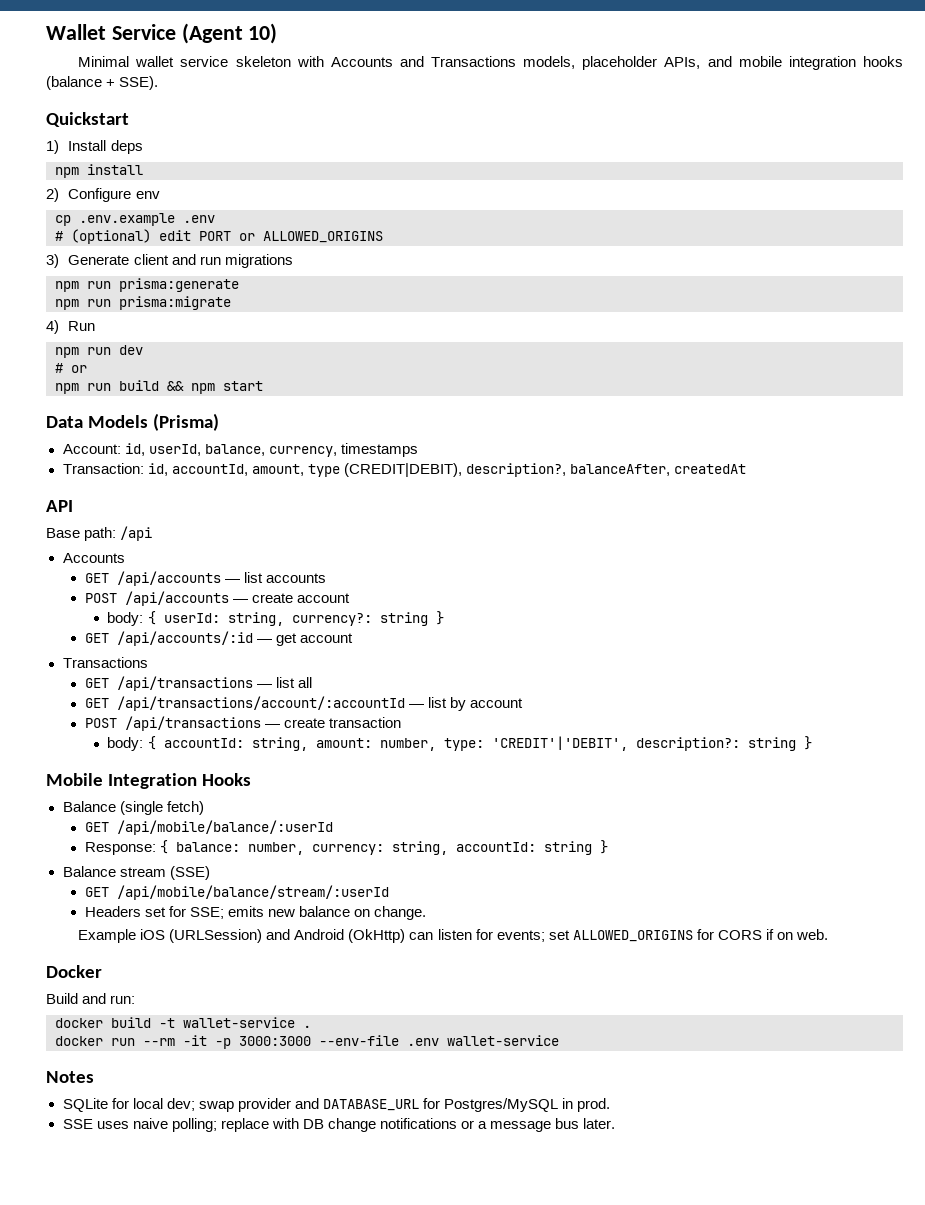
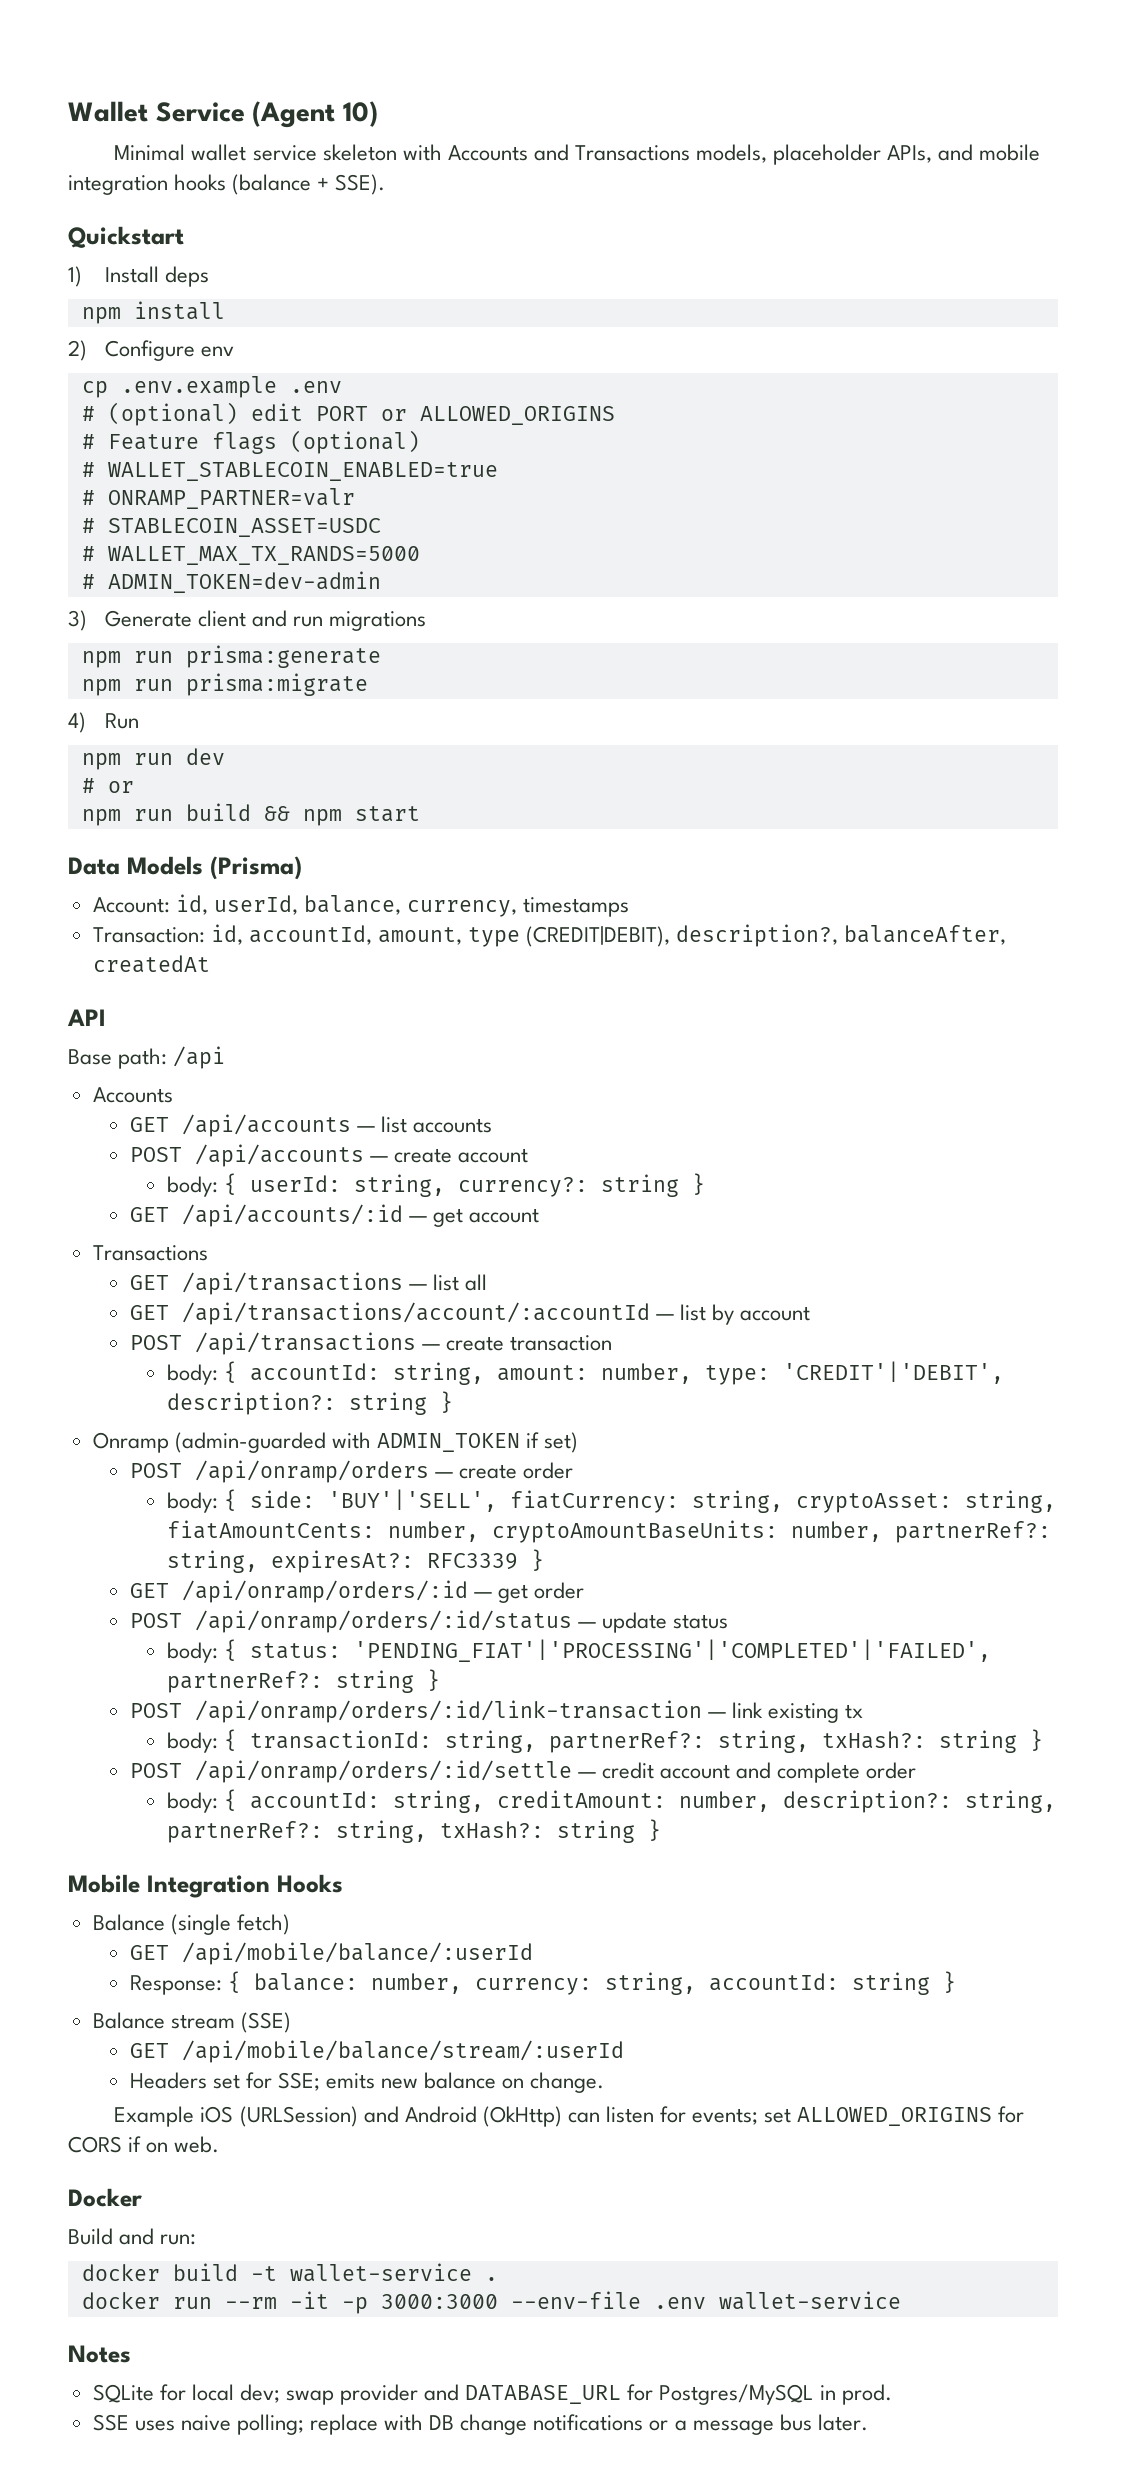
+ # Feature flags (optional)
+ # WALLET_STABLECOIN_ENABLED=true
+ # ONRAMP_PARTNER=valr
+ # STABLECOIN_ASSET=USDC
+ # WALLET_MAX_TX_RANDS=5000
+ # ADMIN_TOKEN=dev-admin
+ Onramp (admin-guarded with ADMIN_TOKEN if set)
+ POST /api/onramp/orders — create order
+ body: { side: 'BUY'|'SELL', fiatCurrency: string, cryptoAsset: string, fiatAmountCents: number, cryptoAmountBaseUnits: number, partnerRef?: string, expiresAt?: RFC3339 }
+ GET /api/onramp/orders/:id — get order
+ POST /api/onramp/orders/:id/status — update status
+ body: { status: 'PENDING_FIAT'|'PROCESSING'|'COMPLETED'|'FAILED', partnerRef?: string }
+ POST /api/onramp/orders/:id/link-transaction — link existing tx
+ body: { transactionId: string, partnerRef?: string, txHash?: string }
+ POST /api/onramp/orders/:id/settle — credit account and complete order
+ body: { accountId: string, creditAmount: number, description?: string, partnerRef?: string, txHash?: string }

